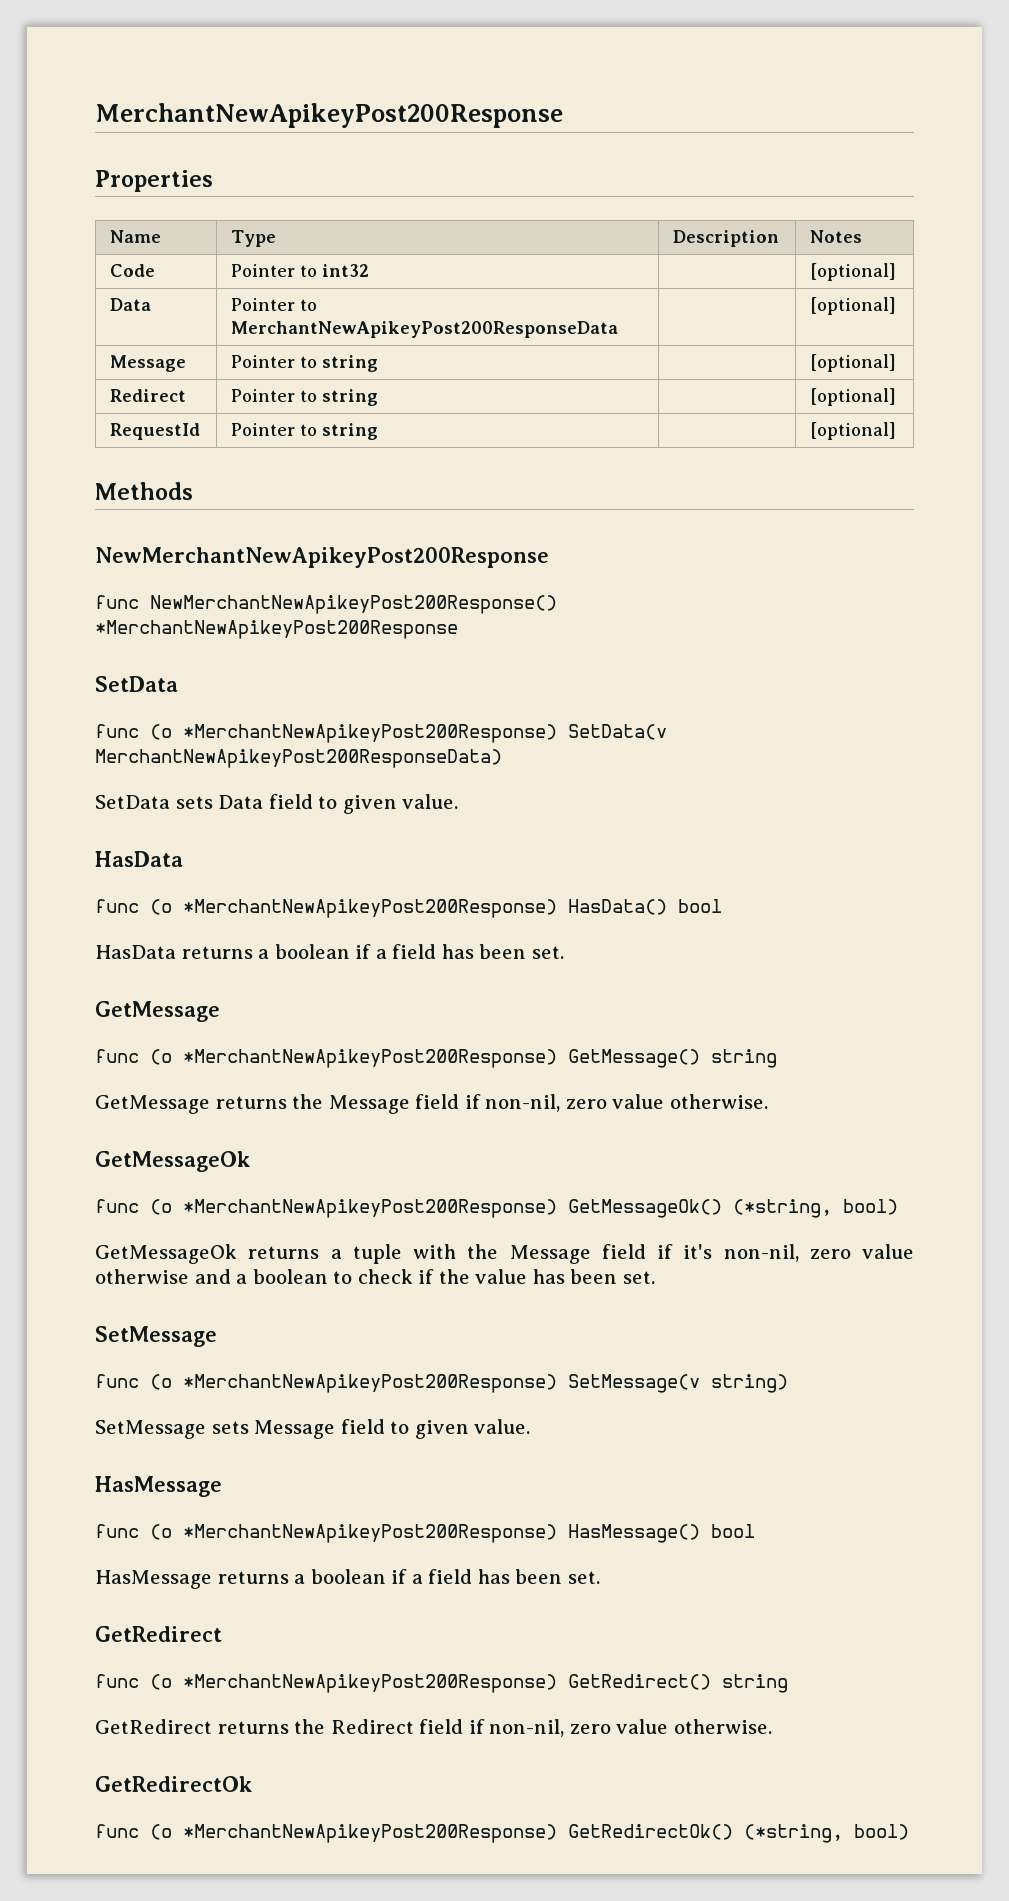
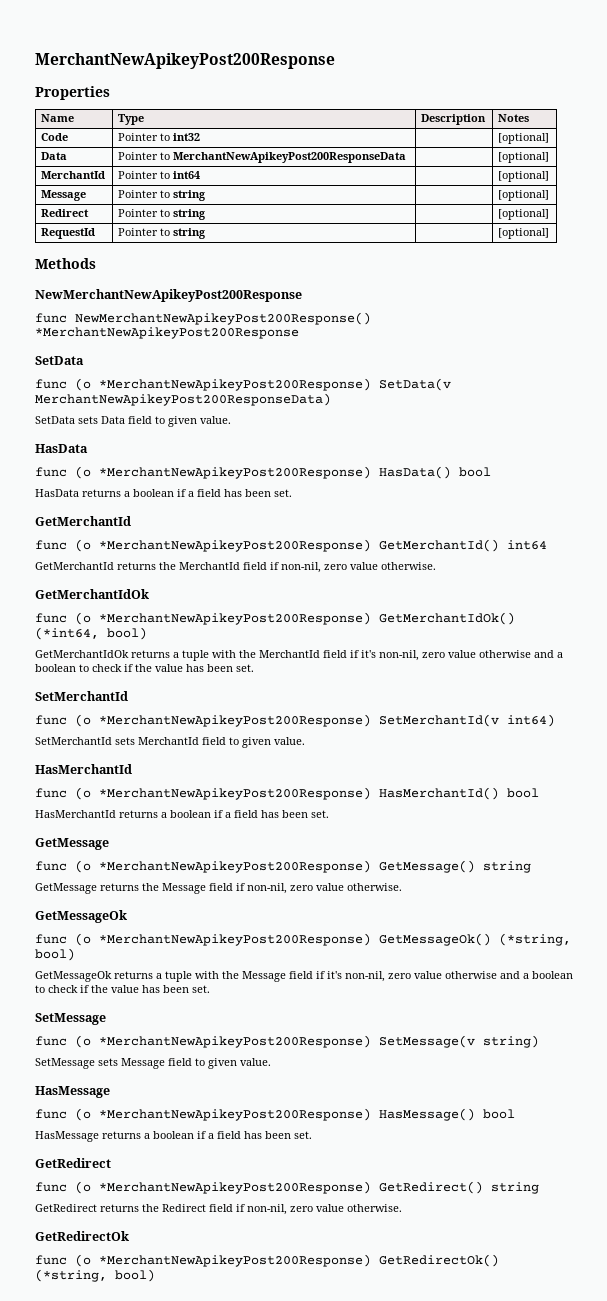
+ MerchantId | Pointer to int64 | | [optional]
  HasData returns a boolean if a field has been set.
+ GetMerchantId
+ func (o *MerchantNewApikeyPost200Response) GetMerchantId() int64
+ GetMerchantId returns the MerchantId field if non-nil, zero value otherwise.
+ GetMerchantIdOk
+ func (o *MerchantNewApikeyPost200Response) GetMerchantIdOk() (*int64, bool)
+ GetMerchantIdOk returns a tuple with the MerchantId field if it's non-nil, zero value otherwise and a boolean to check if the value has been set.
+ SetMerchantId
+ func (o *MerchantNewApikeyPost200Response) SetMerchantId(v int64)
+ SetMerchantId sets MerchantId field to given value.
+ HasMerchantId
+ func (o *MerchantNewApikeyPost200Response) HasMerchantId() bool
+ HasMerchantId returns a boolean if a field has been set.

